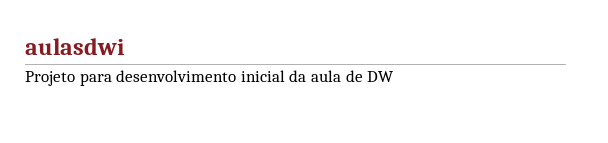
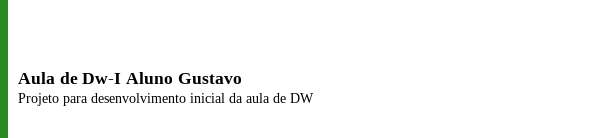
- aulasdwi
+ Aula de Dw-I Aluno Gustavo

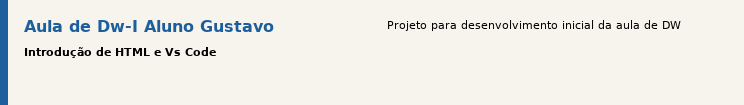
+ Introdução de HTML e Vs Code

